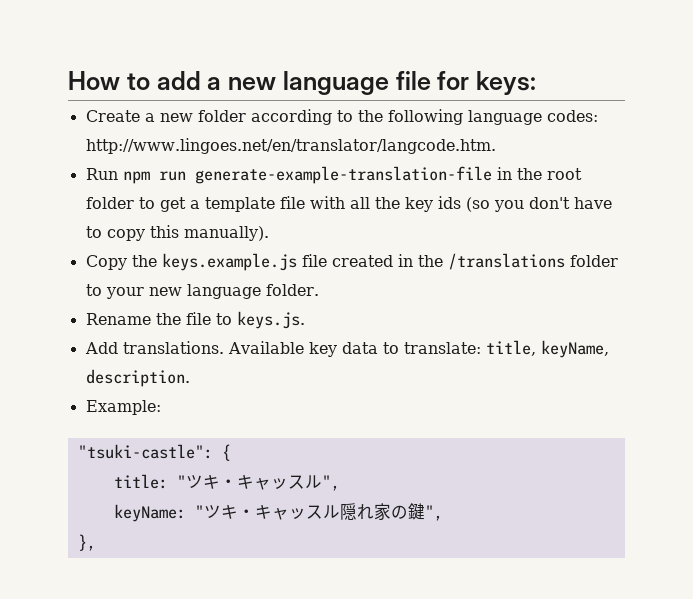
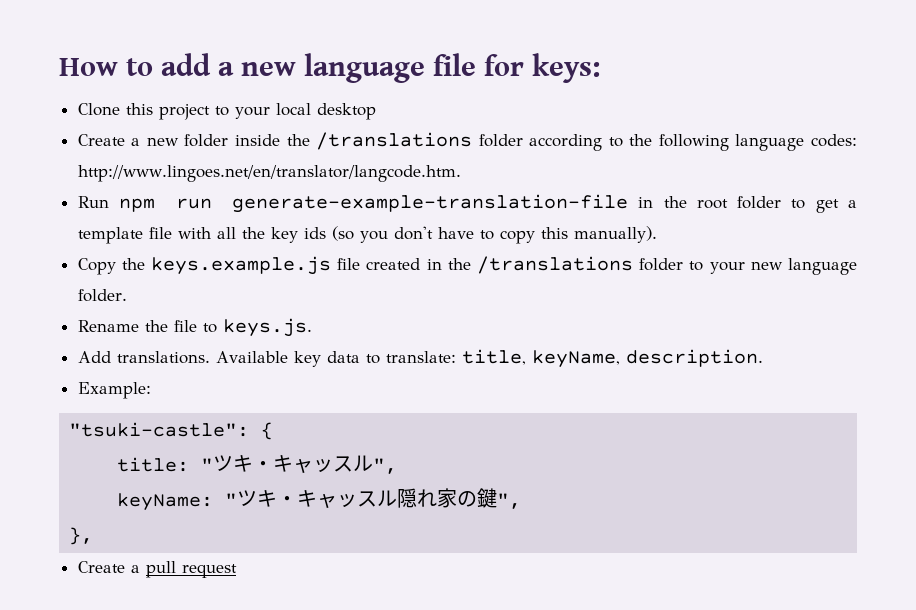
+ Clone this project to your local desktop
- Create a new folder according to the following language codes: http://www.lingoes.net/en/translator/langcode.htm.
+ Create a new folder inside the /translations folder according to the following language codes: http://www.lingoes.net/en/translator/langcode.htm.
+ Create a pull request

